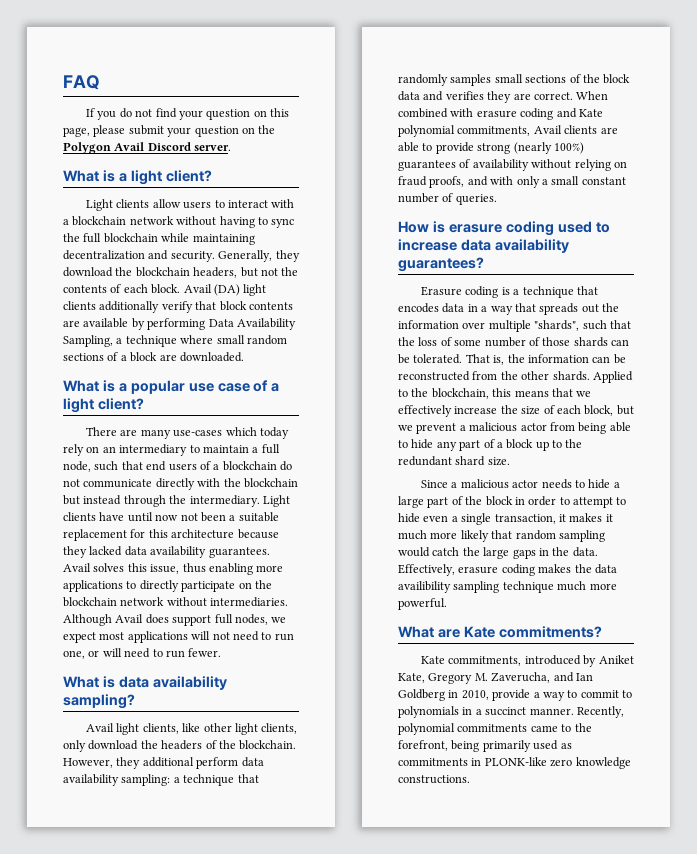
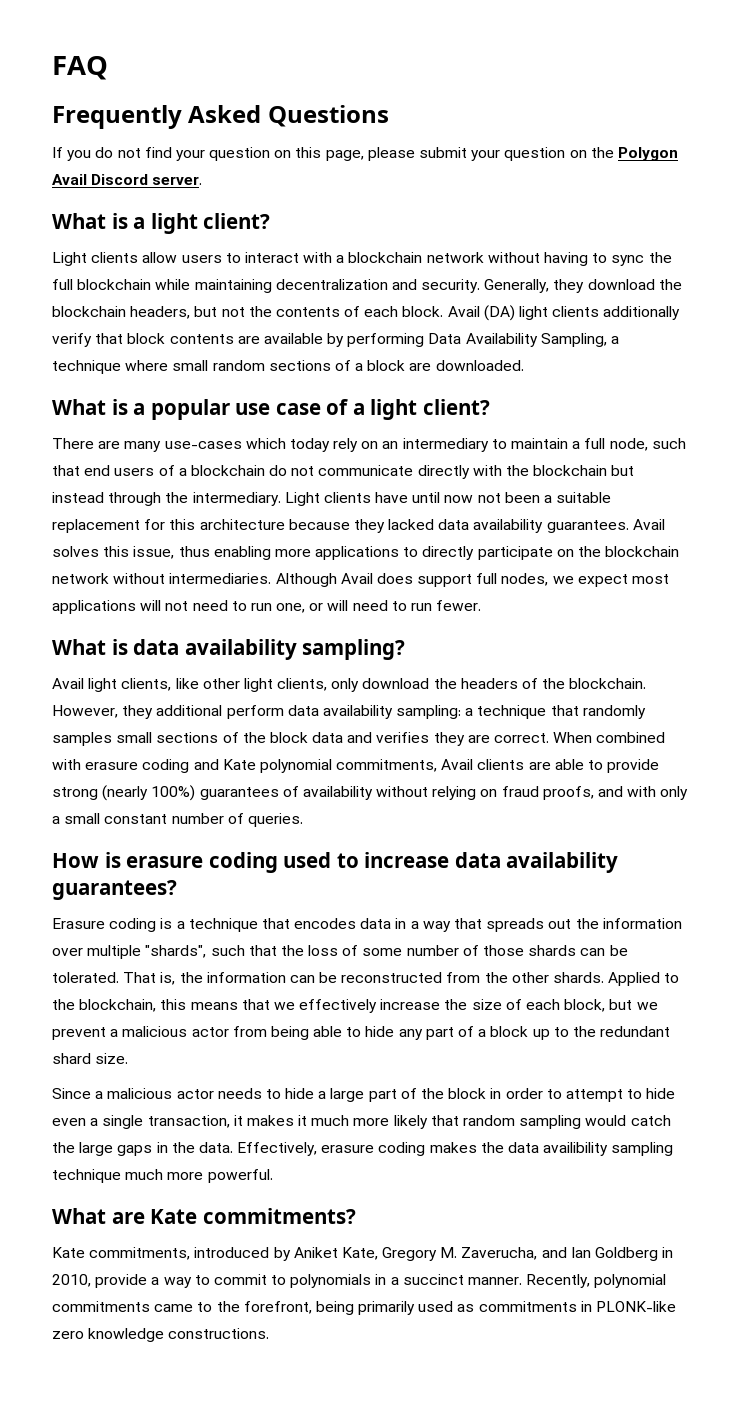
+ Frequently Asked Questions

